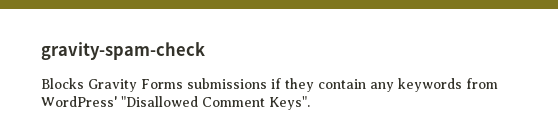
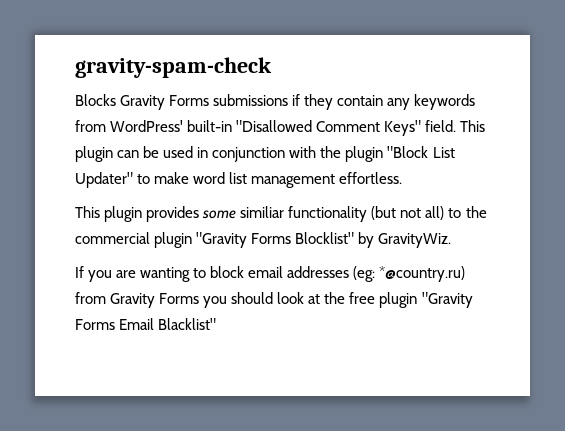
- Blocks Gravity Forms submissions if they contain any keywords from WordPress' "Disallowed Comment Keys".
+ Blocks Gravity Forms submissions if they contain any keywords from WordPress' built-in "Disallowed Comment Keys" field. This plugin can be used in conjunction with the plugin "Block List Updater" to make word list management effortless.
+ This plugin provides some similiar functionality (but not all) to the commercial plugin "Gravity Forms Blocklist" by GravityWiz.
+ If you are wanting to block email addresses (eg: *@country.ru) from Gravity Forms you should look at the free plugin "Gravity Forms Email Blacklist"

